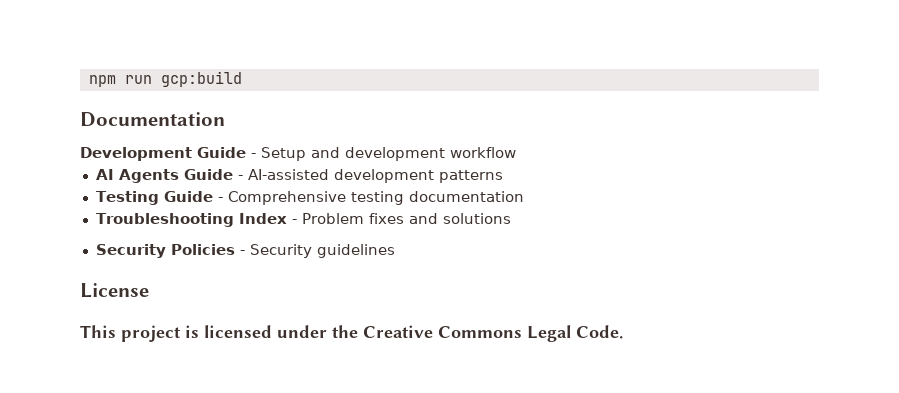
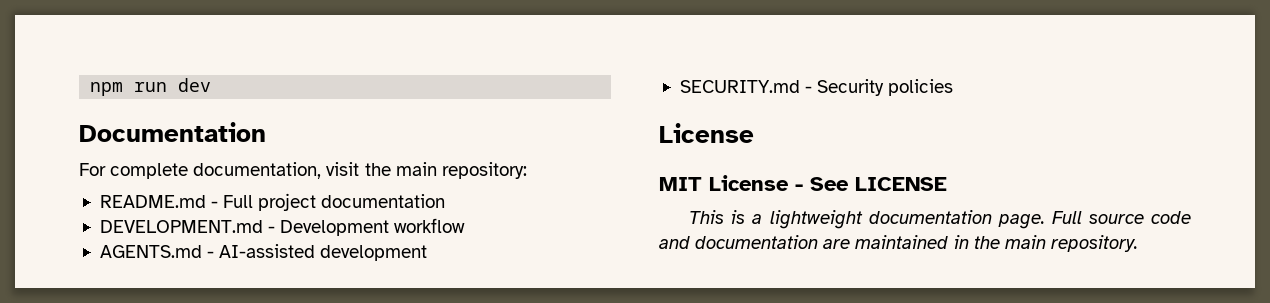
- npm run gcp:build
+ npm run dev
- Development Guide - Setup and development workflow
- AI Agents Guide - AI-assisted development patterns
- Testing Guide - Comprehensive testing documentation
- Troubleshooting Index - Problem fixes and solutions
- Security Policies - Security guidelines
+ For complete documentation, visit the main repository:
+ README.md - Full project documentation
+ DEVELOPMENT.md - Development workflow
+ AGENTS.md - AI-assisted development
+ SECURITY.md - Security policies
- This project is licensed under the Creative Commons Legal Code.
+ MIT License - See LICENSE
+ This is a lightweight documentation page. Full source code and documentation are maintained in the main repository.

